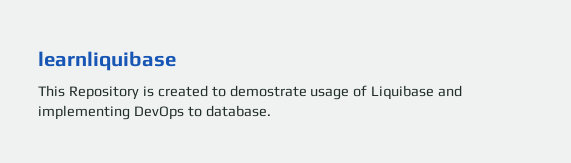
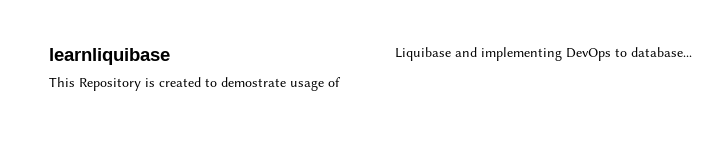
- This Repository is created to demostrate usage of Liquibase and implementing DevOps to database.
+ This Repository is created to demostrate usage of Liquibase and implementing DevOps to database...

